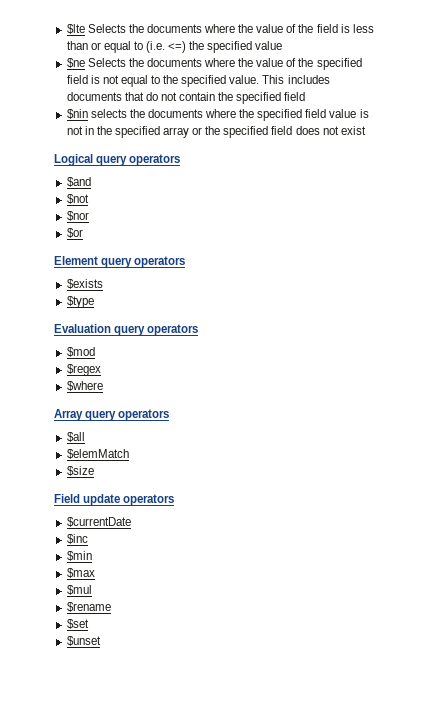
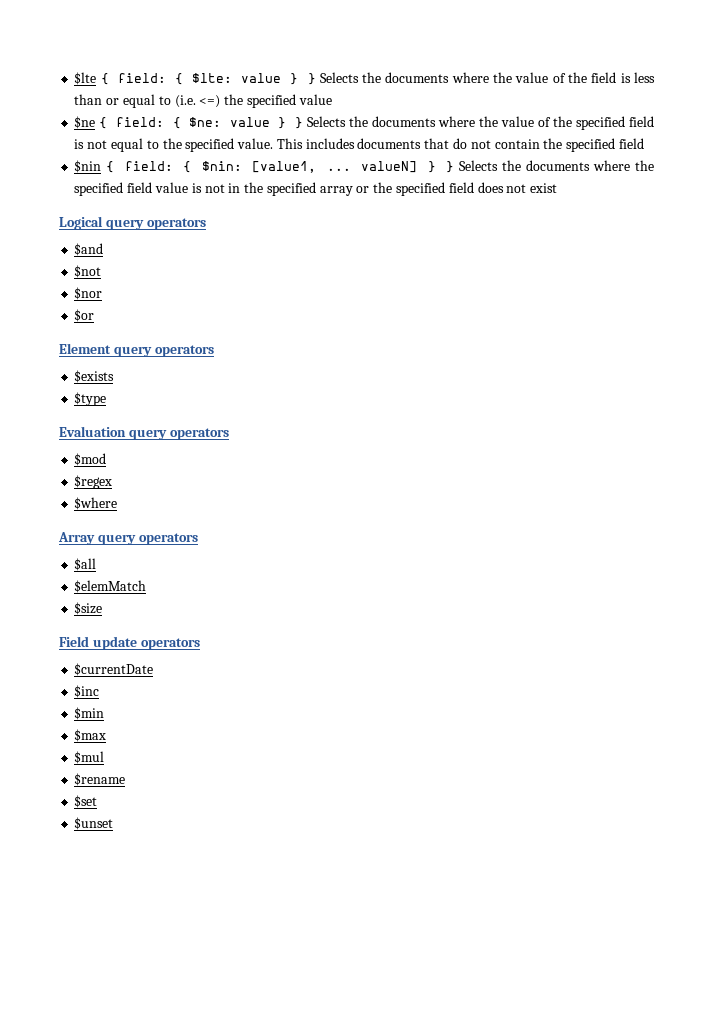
- $lte Selects the documents where the value of the field is less than or equal to (i.e. <=) the specified value
+ $lte { field: { $lte: value } } Selects the documents where the value of the field is less than or equal to (i.e. <=) the specified value
- $ne Selects the documents where the value of the specified field is not equal to the specified value.
+ $ne { field: { $ne: value } } Selects the documents where the value of the specified field is not equal to the specified value.
- $nin selects the documents where the specified field value is not in the specified array or the specified field does not exist
+ $nin { field: { $nin: [value1, ... valueN] } } Selects the documents where the specified field value is not in the specified array or the specified field does not exist

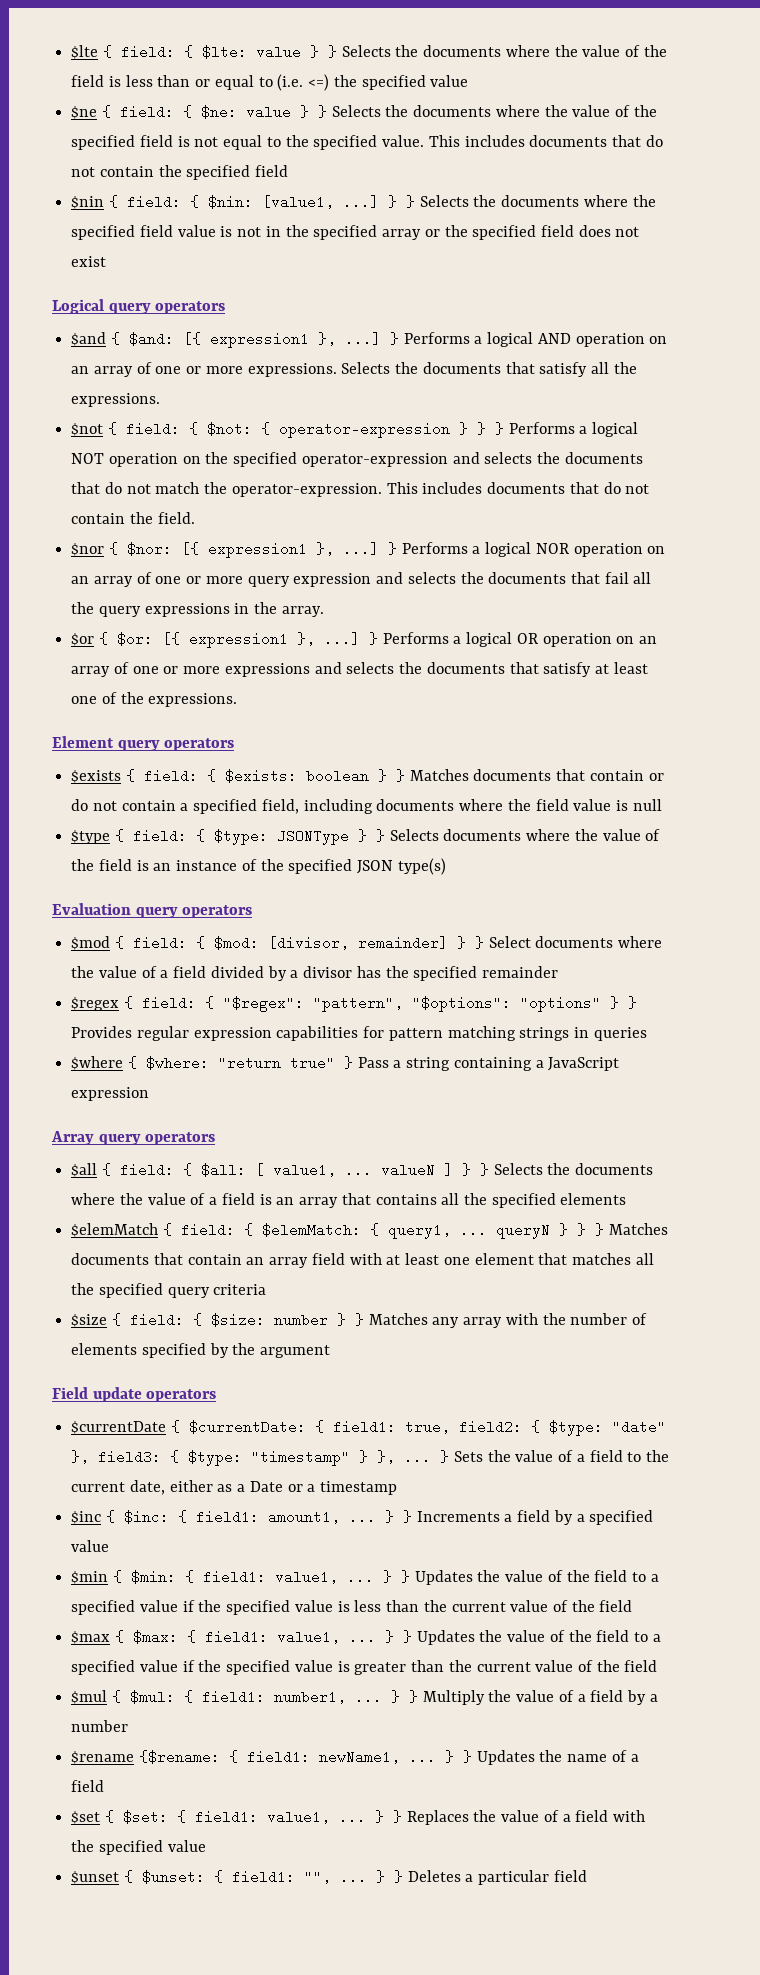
- $nin { field: { $nin: [value1, ... valueN] } } Selects the documents where the specified field value is not in the specified array or the specified field does not exist
+ $nin { field: { $nin: [value1, ...] } } Selects the documents where the specified field value is not in the specified array or the specified field does not exist
- $and
- $not
- $nor
- $or
+ $and { $and: [{ expression1 }, ...] } Performs a logical AND operation on an array of one or more expressions. Selects the documents that satisfy all the expressions.
+ $not { field: { $not: { operator-expression } } } Performs a logical NOT operation on the specified operator-expression and selects the documents that do not match the operator-expression. This includes documents that do not contain the field.
+ $nor { $nor: [{ expression1 }, ...] } Performs a logical NOR operation on an array of one or more query expression and selects the documents that fail all the query expressions in the array.
+ $or { $or: [{ expression1 }, ...] } Performs a logical OR operation on an array of one or more expressions and selects the documents that satisfy at least one of the expressions.
  Element query operators
- $exists
- $type
+ $exists { field: { $exists: boolean } } Matches documents that contain or do not contain a specified field, including documents where the field value is null
+ $type { field: { $type: JSONType } } Selects documents where the value of the field is an instance of the specified JSON type(s)
  Evaluation query operators
- $mod
- $regex
- $where
+ $mod { field: { $mod: [divisor, remainder] } } Select documents where the value of a field divided by a divisor has the specified remainder
+ $regex { field: { "$regex": "pattern", "$options": "options" } } Provides regular expression capabilities for pattern matching strings in queries
+ $where { $where: "return true" } Pass a string containing a JavaScript expression
  Array query operators
- $all
- $elemMatch
- $size
+ $all { field: { $all: [ value1, ... valueN ] } } Selects the documents where the value of a field is an array that contains all the specified elements
+ $elemMatch { field: { $elemMatch: { query1, ... queryN } } } Matches documents that contain an array field with at least one element that matches all the specified query criteria
+ $size { field: { $size: number } } Matches any array with the number of elements specified by the argument
  Field update operators
- $currentDate
- $inc
- $min
- $max
- $mul
- $rename
- $set
- $unset
+ $currentDate { $currentDate: { field1: true, field2: { $type: "date" }, field3: { $type: "timestamp" } }, ... } Sets the value of a field to the current date, either as a Date or a timestamp
+ $inc { $inc: { field1: amount1, ... } } Increments a field by a specified value
+ $min { $min: { field1: value1, ... } } Updates the value of the field to a specified value if the specified value is less than the current value of the field
+ $max { $max: { field1: value1, ... } } Updates the value of the field to a specified value if the specified value is greater than the current value of the field
+ $mul { $mul: { field1: number1, ... } } Multiply the value of a field by a number
+ $rename {$rename: { field1: newName1, ... } } Updates the name of a field
+ $set { $set: { field1: value1, ... } } Replaces the value of a field with the specified value
+ $unset { $unset: { field1: "", ... } } Deletes a particular field

